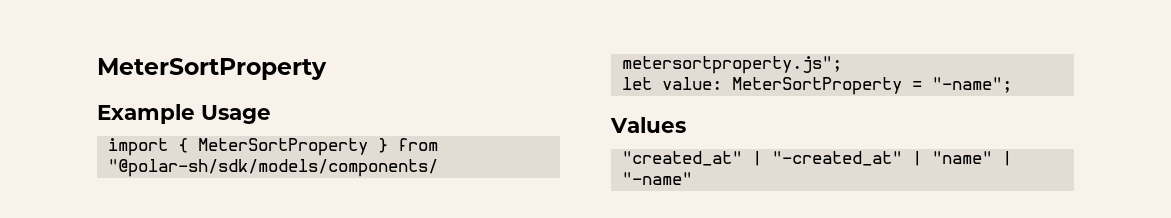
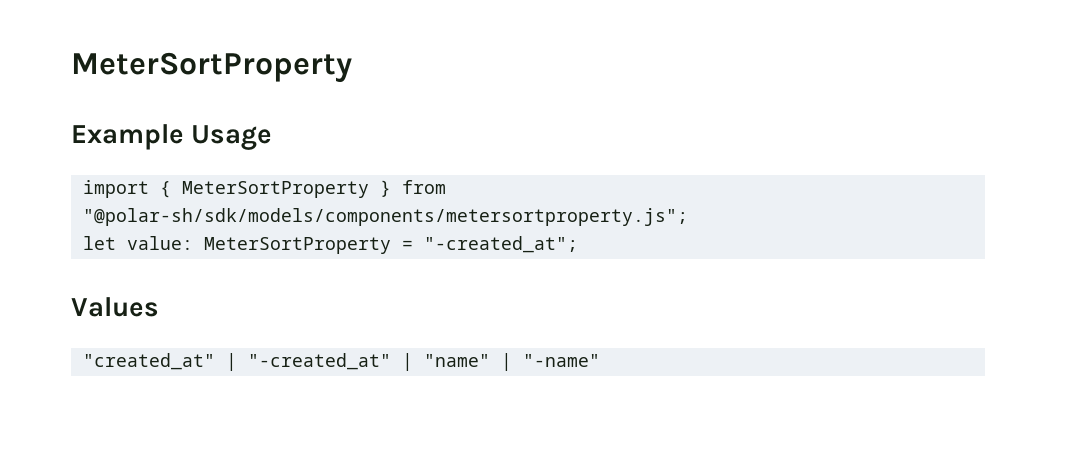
- let value: MeterSortProperty = "-name";
+ let value: MeterSortProperty = "-created_at";

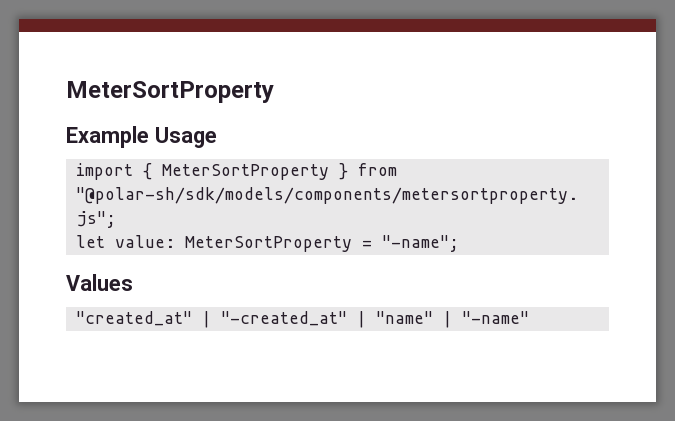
- let value: MeterSortProperty = "-created_at";
+ let value: MeterSortProperty = "-name";

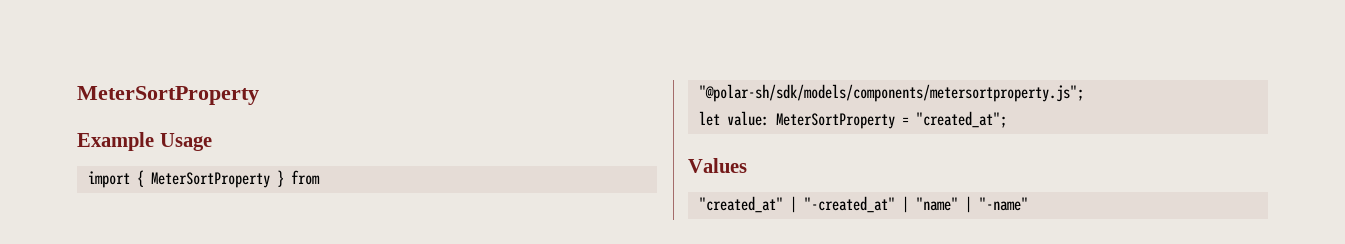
- let value: MeterSortProperty = "-name";
+ let value: MeterSortProperty = "created_at";

